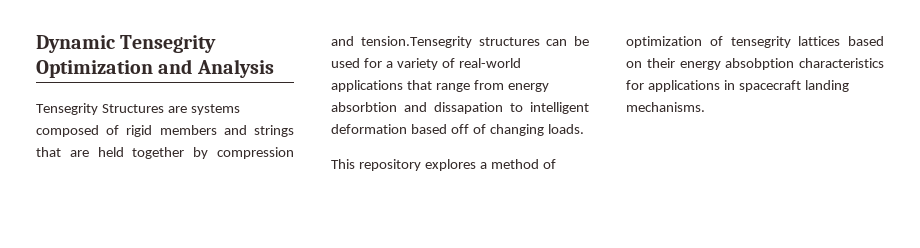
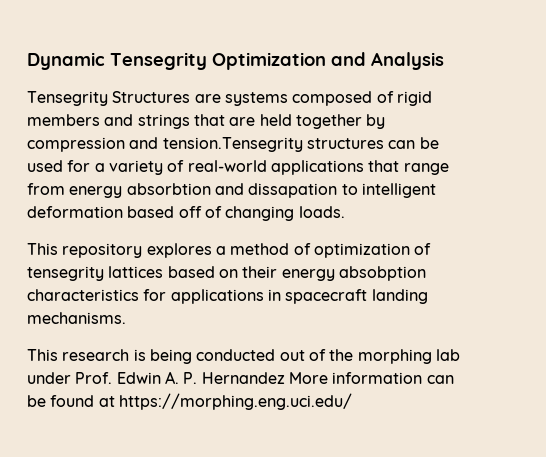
+ This research is being conducted out of the morphing lab under Prof. Edwin A. P. Hernandez More information can be found at https://morphing.eng.uci.edu/

